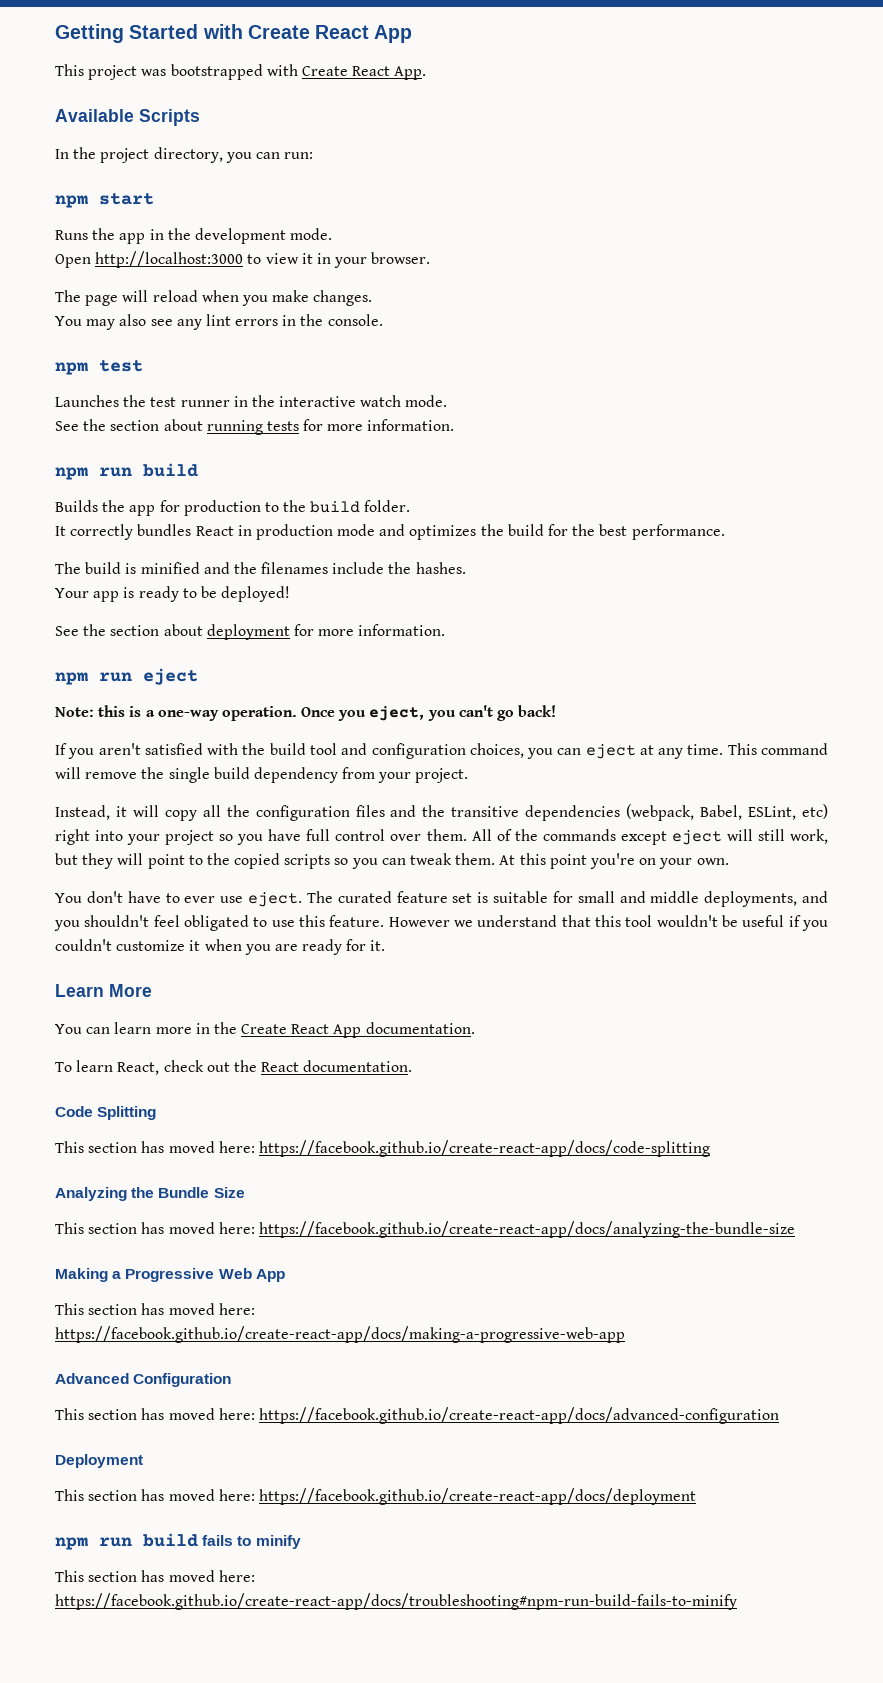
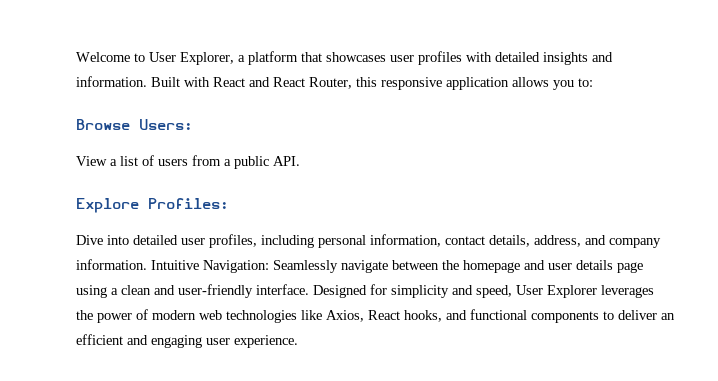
- Getting Started with Create React App
- This project was bootstrapped with Create React App.
- Available Scripts
- In the project directory, you can run:
- npm start
- Runs the app in the development mode.
- Open http://localhost:3000 to view it in your browser.
- The page will reload when you make changes.
- You may also see any lint errors in the console.
- npm test
- Launches the test runner in the interactive watch mode.
- See the section about running tests for more information.
- npm run build
- Builds the app for production to the build folder.
- It correctly bundles React in production mode and optimizes the build for the best performance.
- The build is minified and the filenames include the hashes.
- Your app is ready to be deployed!
- See the section about deployment for more information.
- npm run eject
- Note: this is a one-way operation. Once you eject, you can't go back!
- If you aren't satisfied with the build tool and configuration choices, you can eject at any time. This command will remove the single build dependency from your project.
- Instead, it will copy all the configuration files and the transitive dependencies (webpack, Babel, ESLint, etc) right into your project so you have full control over them. All of the commands except eject will still work, but they will point to the copied scripts so you can tweak them. At this point you're on your own.
- You don't have to ever use eject. The curated feature set is suitable for small and middle deployments, and you shouldn't feel obligated to use this feature. However we understand that this tool wouldn't be useful if you couldn't customize it when you are ready for it.
- Learn More
- You can learn more in the Create React App documentation.
- To learn React, check out the React documentation.
- Code Splitting
- This section has moved here: https://facebook.github.io/create-react-app/docs/code-splitting
- Analyzing the Bundle Size
- This section has moved here: https://facebook.github.io/create-react-app/docs/analyzing-the-bundle-size
- Making a Progressive Web App
- This section has moved here: https://facebook.github.io/create-react-app/docs/making-a-progressive-web-app
- Advanced Configuration
- This section has moved here: https://facebook.github.io/create-react-app/docs/advanced-configuration
- Deployment
- This section has moved here: https://facebook.github.io/create-react-app/docs/deployment
- npm run build fails to minify
- This section has moved here: https://facebook.github.io/create-react-app/docs/troubleshooting#npm-run-build-fails-to-minify
+ Welcome to User Explorer, a platform that showcases user profiles with detailed insights and information. Built with React and React Router, this responsive application allows you to:
+ Browse Users:
+ View a list of users from a public API.
+ Explore Profiles:
+ Dive into detailed user profiles, including personal information, contact details, address, and company information. Intuitive Navigation: Seamlessly navigate between the homepage and user details page using a clean and user-friendly interface. Designed for simplicity and speed, User Explorer leverages the power of modern web technologies like Axios, React hooks, and functional components to deliver an efficient and engaging user experience.

